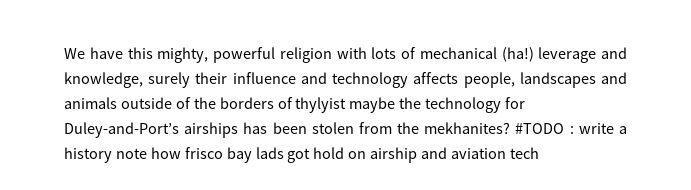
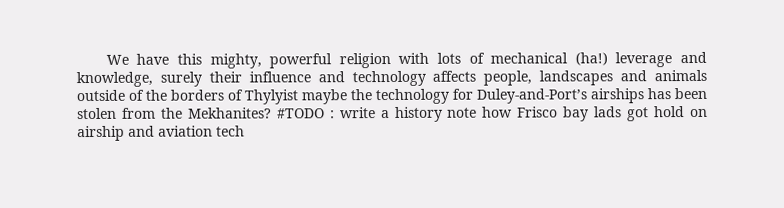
- We have this mighty, powerful religion with lots of mechanical (ha!) leverage and knowledge, surely their influence and technology affects people, landscapes and animals outside of the borders of thylyist maybe the technology for Duley-and-Port’s airships has been stolen from the mekhanites?
+ We have this mighty, powerful religion with lots of mechanical (ha!) leverage and knowledge, surely their influence and technology affects people, landscapes and animals outside of the borders of Thylyist maybe the technology for Duley-and-Port’s airships has been stolen from the Mekhanites?
- #TODO : write a history note how frisco bay lads got hold on airship and aviation tech
+ #TODO : write a history note how Frisco bay lads got hold on airship and aviation tech

